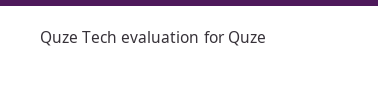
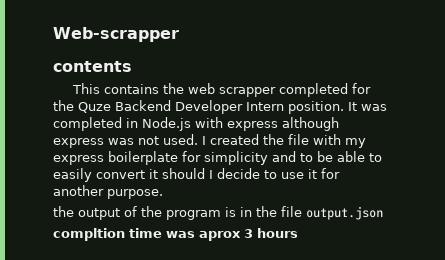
- Quze Tech evaluation for Quze
+ Web-scrapper
+ contents
+ This contains the web scrapper completed for the Quze Backend Developer Intern position. It was completed in Node.js with express although express was not used. I created the file with my express boilerplate for simplicity and to be able to easily convert it should I decide to use it for another purpose.
+ the output of the program is in the file output.json
+ compltion time was aprox 3 hours

